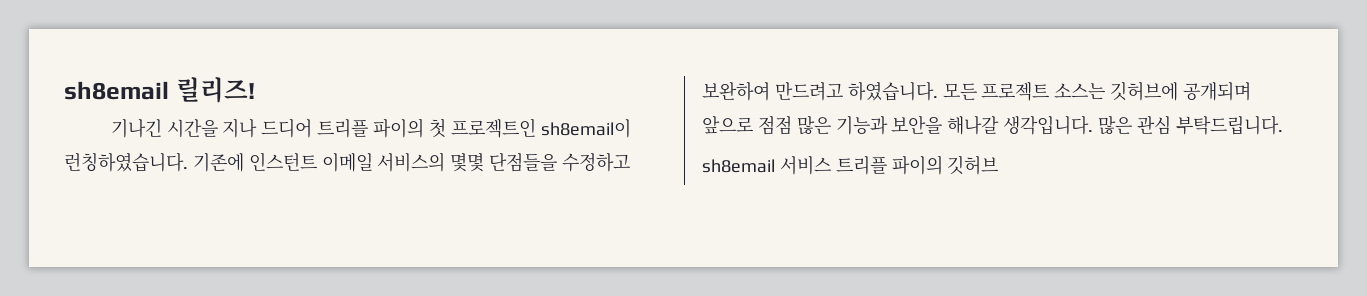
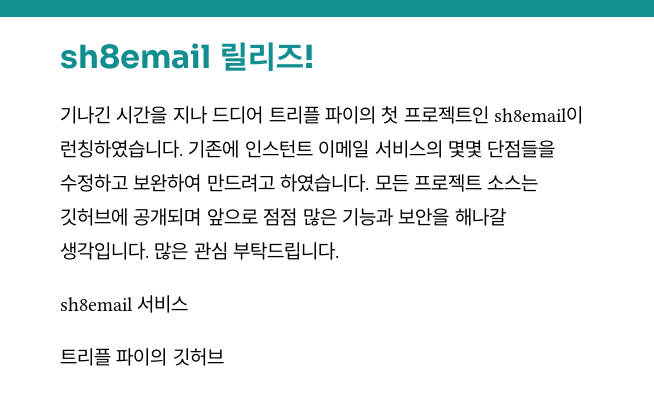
- sh8email 서비스 트리플 파이의 깃허브
+ sh8email 서비스
+ 트리플 파이의 깃허브

